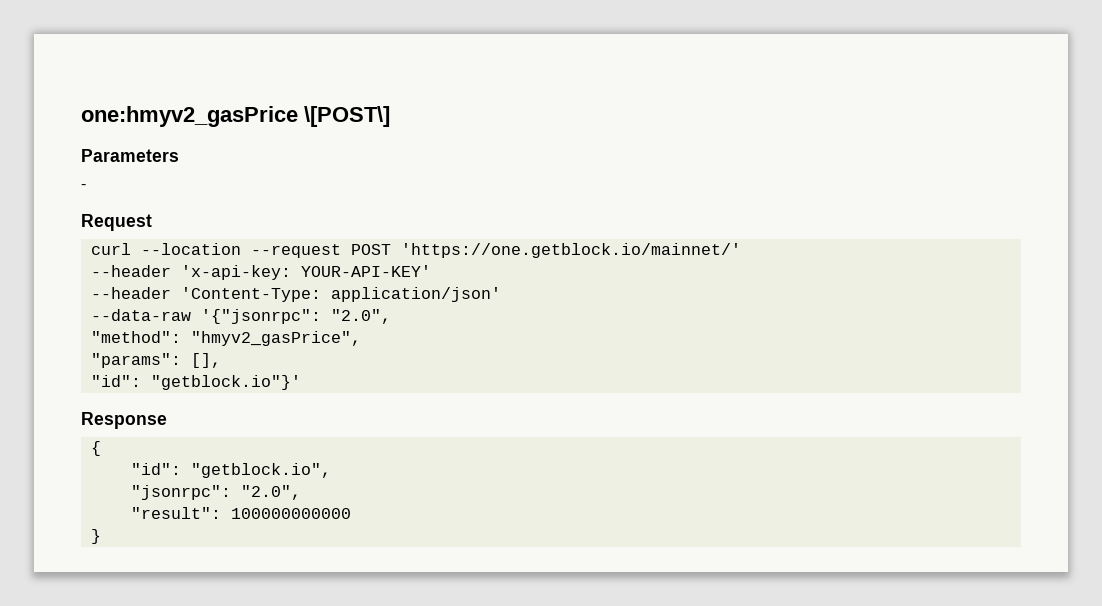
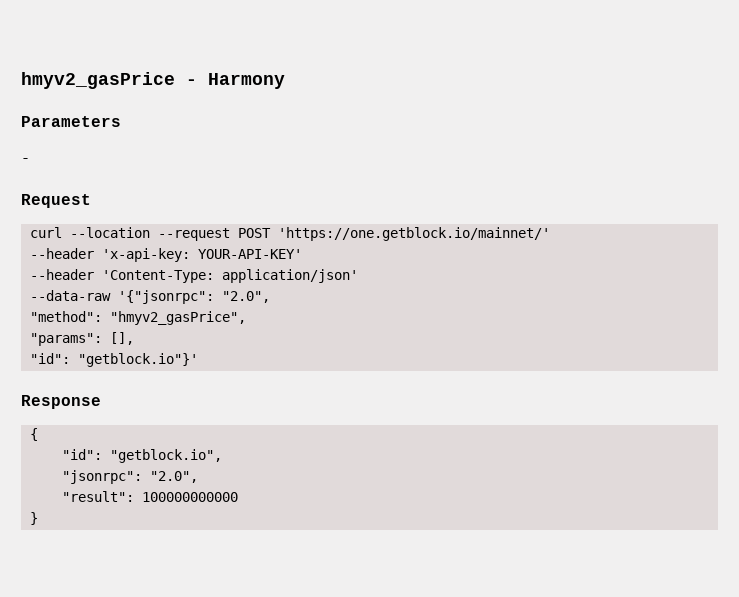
- one:hmyv2_gasPrice \[POST\]
+ hmyv2_gasPrice - Harmony

